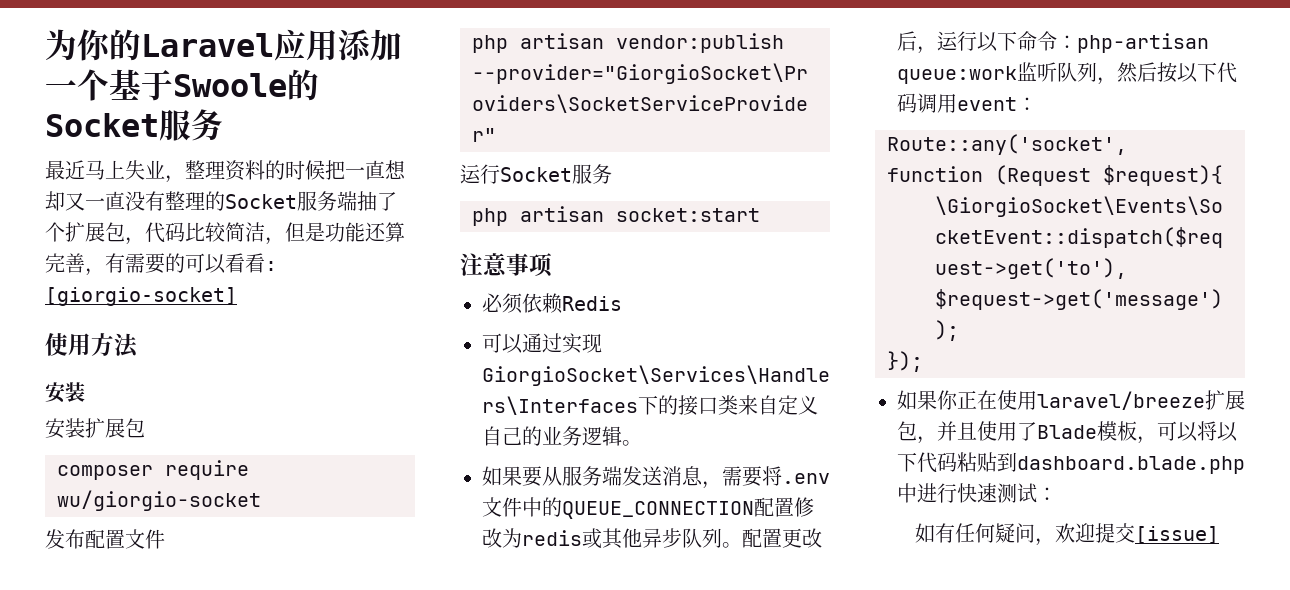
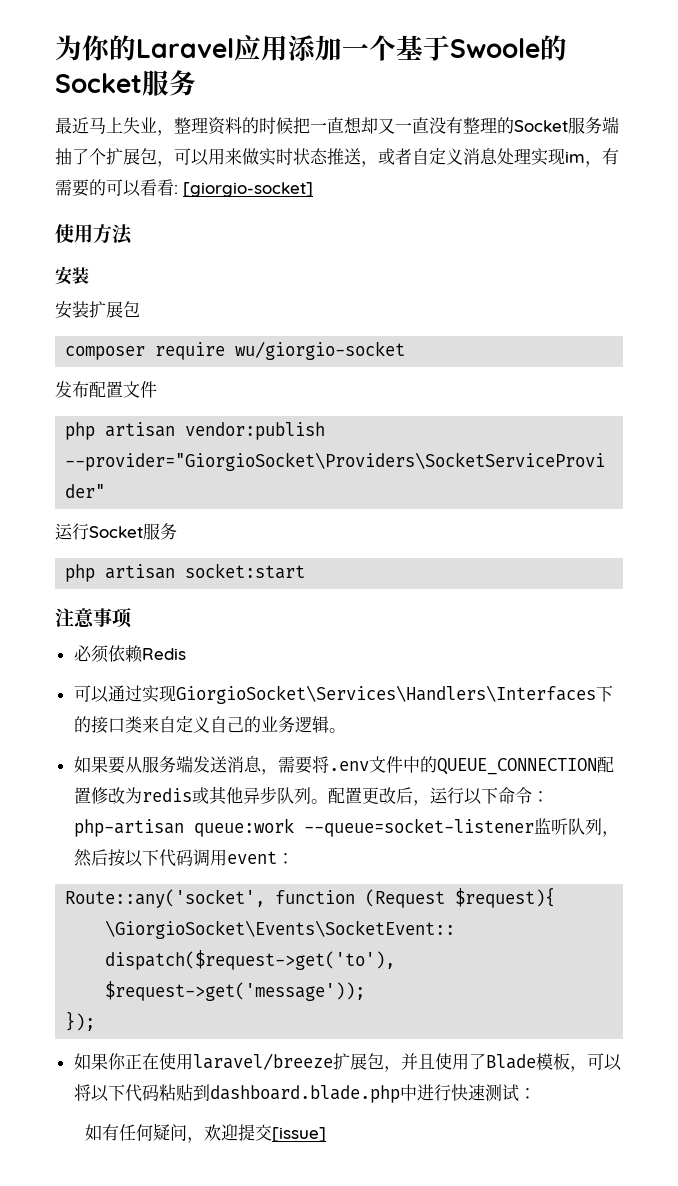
- 最近马上失业，整理资料的时候把一直想却又一直没有整理的Socket服务端抽了个扩展包，代码比较简洁，但是功能还算完善，有需要的可以看看: [giorgio-socket]
+ 最近马上失业，整理资料的时候把一直想却又一直没有整理的Socket服务端抽了个扩展包，可以用来做实时状态推送，或者自定义消息处理实现im，有需要的可以看看: [giorgio-socket]
- 配置更改后，运行以下命令：php-artisan queue:work监听队列，然后按以下代码调用event：
+ 配置更改后，运行以下命令：php-artisan queue:work --queue=socket-listener监听队列，然后按以下代码调用event：

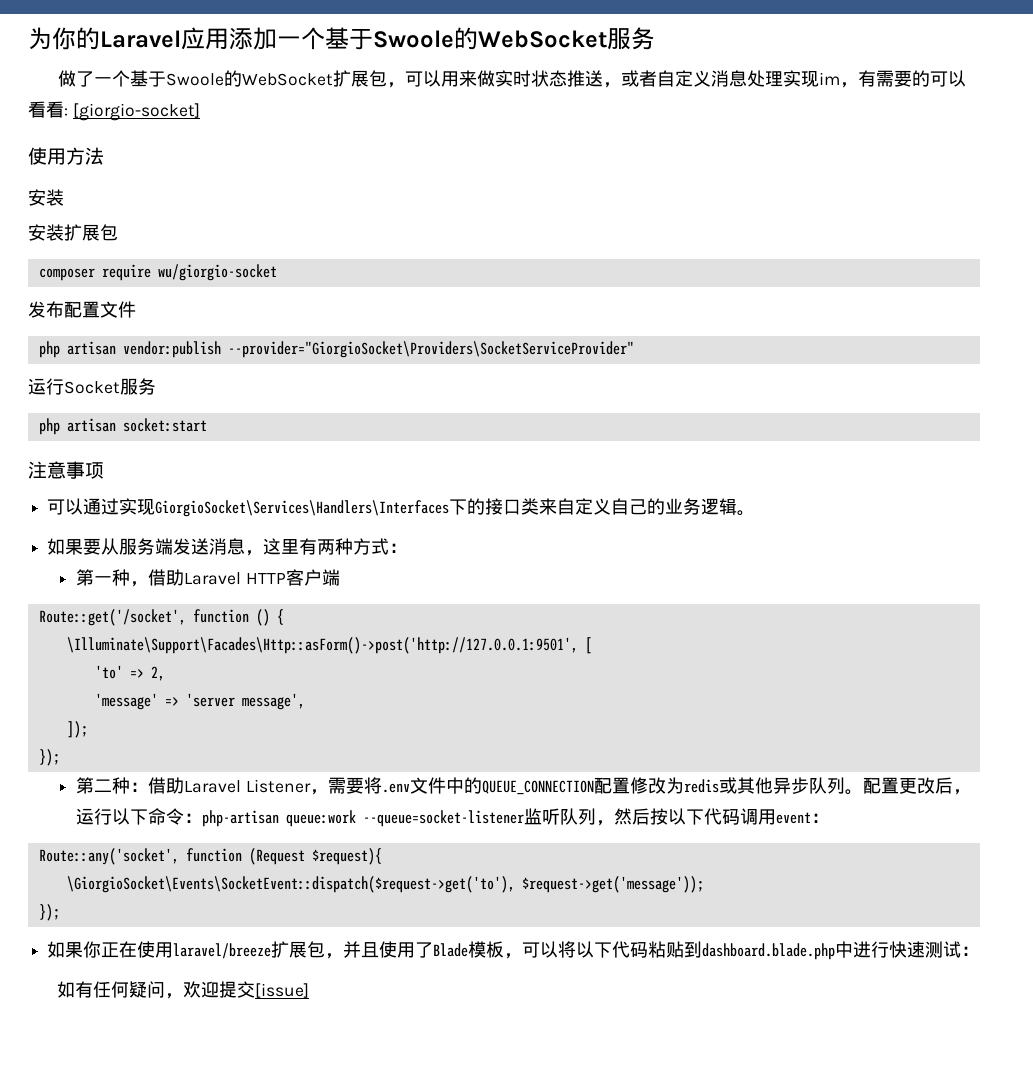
- 为你的Laravel应用添加一个基于Swoole的Socket服务
- 最近马上失业，整理资料的时候把一直想却又一直没有整理的Socket服务端抽了个扩展包，可以用来做实时状态推送，或者自定义消息处理实现im，有需要的可以看看: [giorgio-socket]
+ 为你的Laravel应用添加一个基于Swoole的WebSocket服务
+ 做了一个基于Swoole的WebSocket扩展包，可以用来做实时状态推送，或者自定义消息处理实现im，有需要的可以看看: [giorgio-socket]
- 必须依赖Redis
- 如果要从服务端发送消息，需要将.env文件中的QUEUE_CONNECTION配置修改为redis或其他异步队列。
+ 如果要从服务端发送消息，这里有两种方式：
+ 第一种，借助Laravel HTTP客户端
+ Route::get('/socket', function () {
+ \Illuminate\Support\Facades\Http::asForm()->post('http://127.0.0.1:9501', [
+ 'to' => 2,
+ 'message' => 'server message',
+ ]);
+ });
+ 第二种：借助Laravel Listener，需要将.env文件中的QUEUE_CONNECTION配置修改为redis或其他异步队列。

